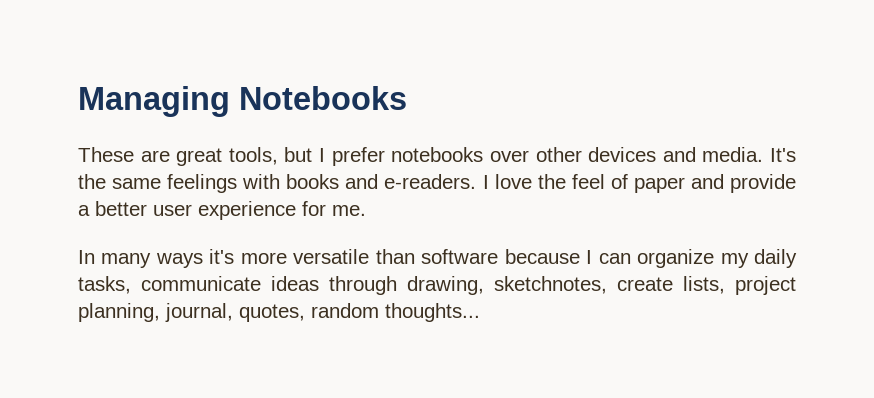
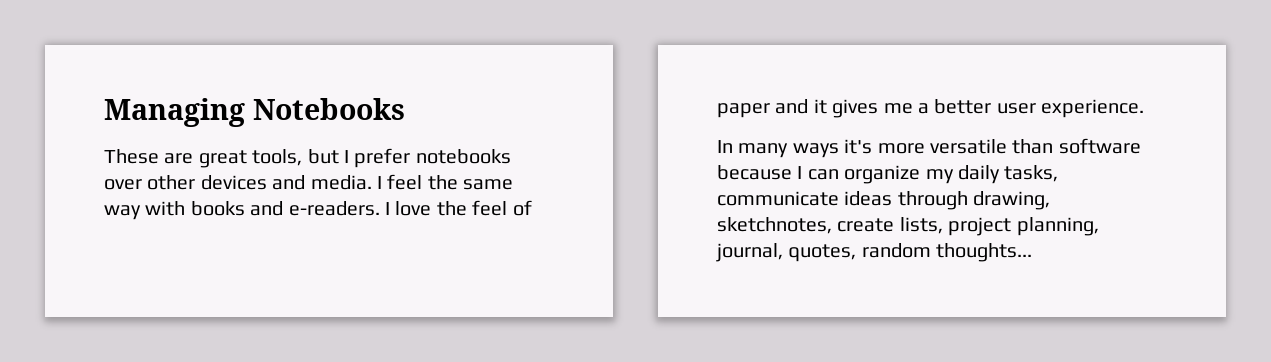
- It's the same feelings with books and e-readers.
+ I feel the same way with books and e-readers.
- I love the feel of paper and provide a better user experience for me.
+ I love the feel of paper and it gives me a better user experience.

